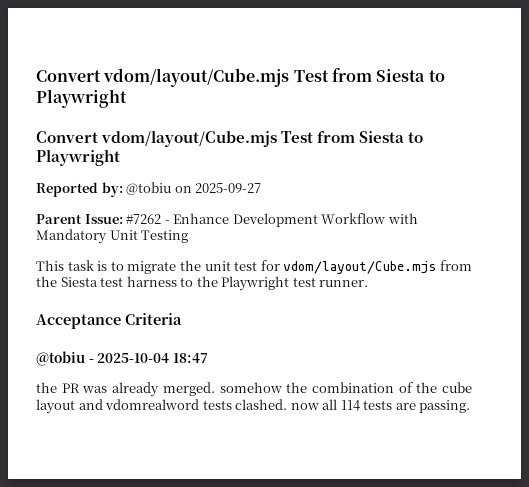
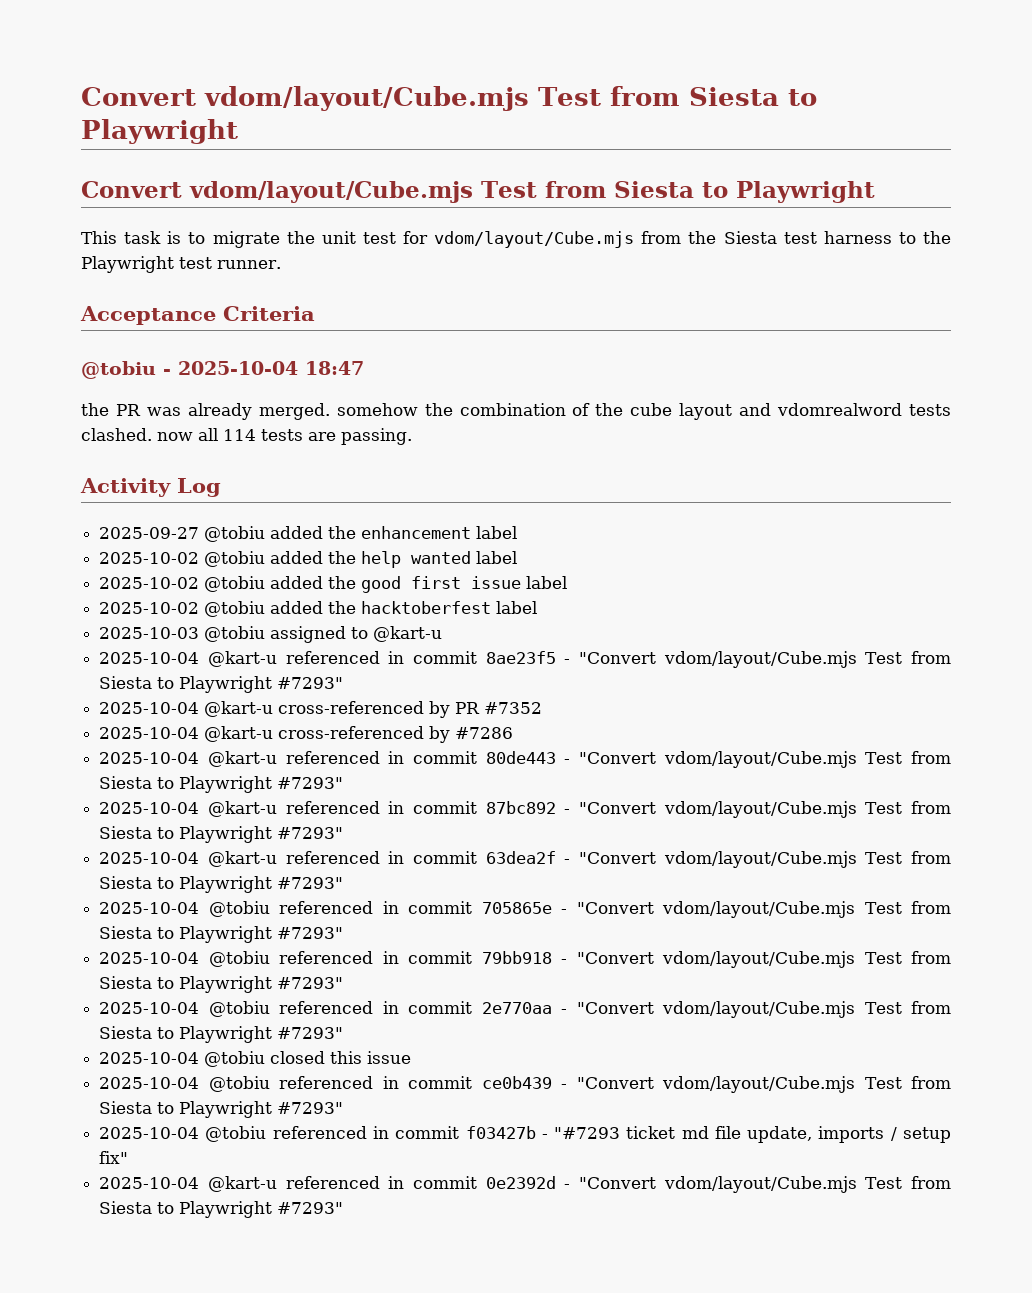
- Reported by: @tobiu on 2025-09-27
- Parent Issue: #7262 - Enhance Development Workflow with Mandatory Unit Testing
+ Activity Log
+ 2025-09-27 @tobiu added the enhancement label
+ 2025-10-02 @tobiu added the help wanted label
+ 2025-10-02 @tobiu added the good first issue label
+ 2025-10-02 @tobiu added the hacktoberfest label
+ 2025-10-03 @tobiu assigned to @kart-u
+ 2025-10-04 @kart-u referenced in commit 8ae23f5 - "Convert vdom/layout/Cube.mjs Test from Siesta to Playwright #7293"
+ 2025-10-04 @kart-u cross-referenced by PR #7352
+ 2025-10-04 @kart-u cross-referenced by #7286
+ 2025-10-04 @kart-u referenced in commit 80de443 - "Convert vdom/layout/Cube.mjs Test from Siesta to Playwright #7293"
+ 2025-10-04 @kart-u referenced in commit 87bc892 - "Convert vdom/layout/Cube.mjs Test from Siesta to Playwright #7293"
+ 2025-10-04 @kart-u referenced in commit 63dea2f - "Convert vdom/layout/Cube.mjs Test from Siesta to Playwright #7293"
+ 2025-10-04 @tobiu referenced in commit 705865e - "Convert vdom/layout/Cube.mjs Test from Siesta to Playwright #7293"
+ 2025-10-04 @tobiu referenced in commit 79bb918 - "Convert vdom/layout/Cube.mjs Test from Siesta to Playwright #7293"
+ 2025-10-04 @tobiu referenced in commit 2e770aa - "Convert vdom/layout/Cube.mjs Test from Siesta to Playwright #7293"
+ 2025-10-04 @tobiu closed this issue
+ 2025-10-04 @tobiu referenced in commit ce0b439 - "Convert vdom/layout/Cube.mjs Test from Siesta to Playwright #7293"
+ 2025-10-04 @tobiu referenced in commit f03427b - "#7293 ticket md file update, imports / setup fix"
+ 2025-10-04 @kart-u referenced in commit 0e2392d - "Convert vdom/layout/Cube.mjs Test from Siesta to Playwright #7293"

